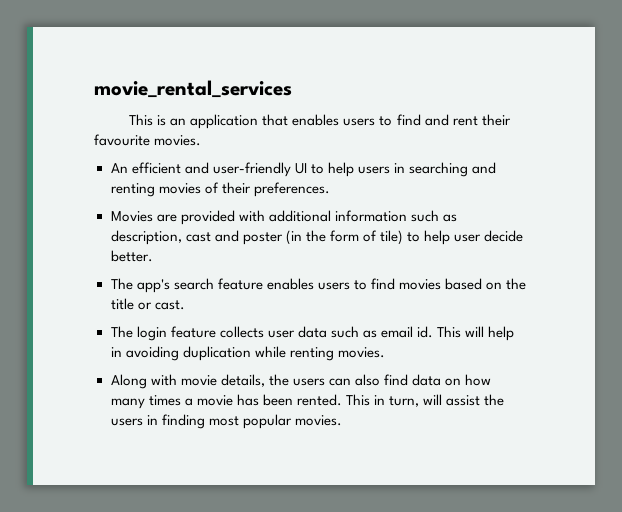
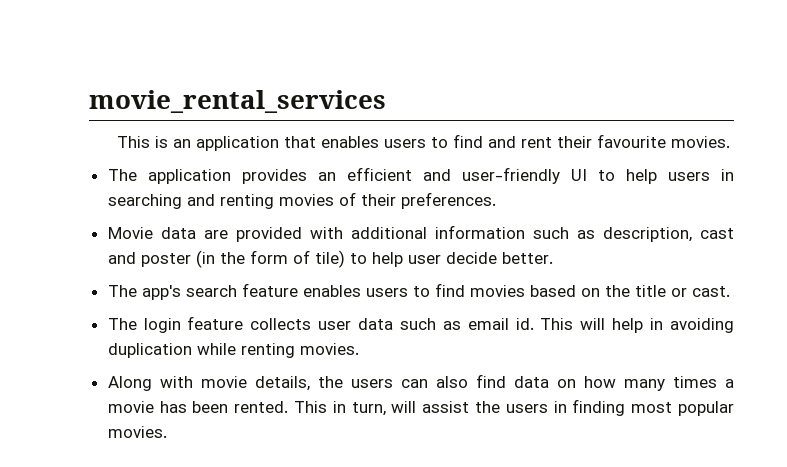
- An efficient and user-friendly UI to help users in searching and renting movies of their preferences.
+ The application provides an efficient and user-friendly UI to help users in searching and renting movies of their preferences.
- Movies are provided with additional information such as description, cast and poster (in the form of tile) to help user decide better.
+ Movie data are provided with additional information such as description, cast and poster (in the form of tile) to help user decide better.

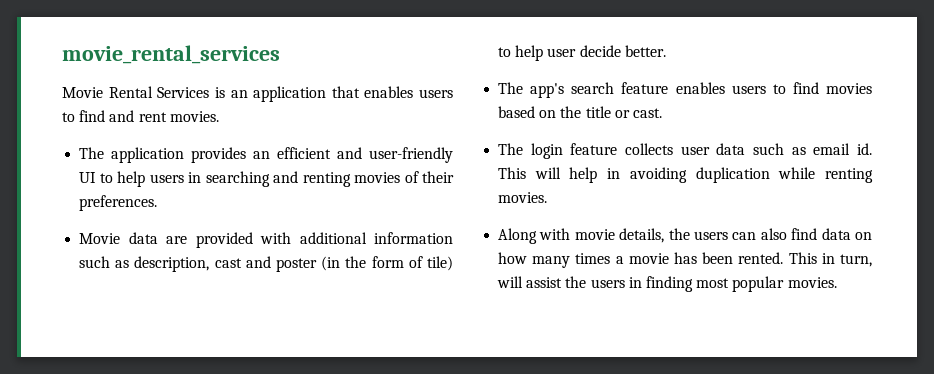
- This is an application that enables users to find and rent their favourite movies.
+ Movie Rental Services is an application that enables users to find and rent movies.

